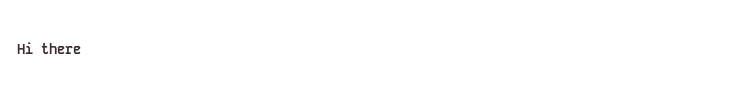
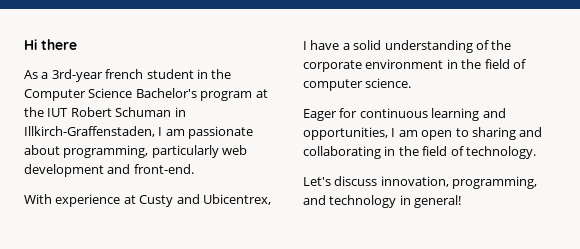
+ As a 3rd-year french student in the Computer Science Bachelor's program at the IUT Robert Schuman in Illkirch-Graffenstaden, I am passionate about programming, particularly web development and front-end.
+ With experience at Custy and Ubicentrex, I have a solid understanding of the corporate environment in the field of computer science.
+ Eager for continuous learning and opportunities, I am open to sharing and collaborating in the field of technology.
+ Let's discuss innovation, programming, and technology in general!

